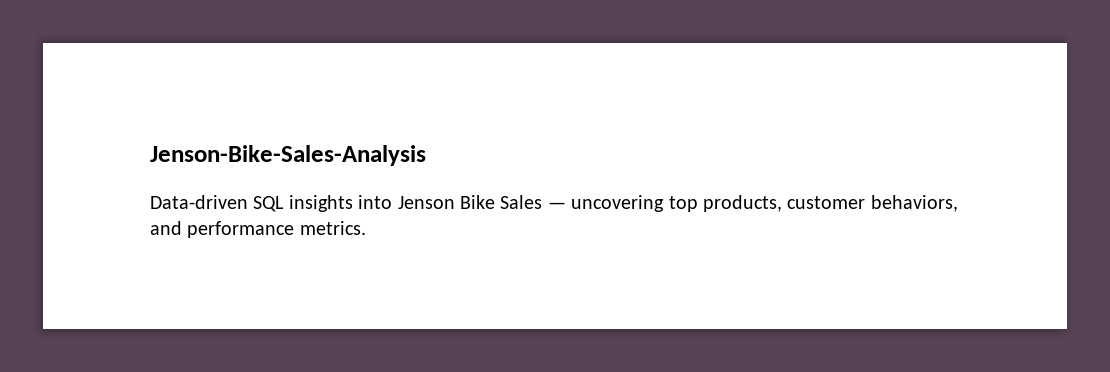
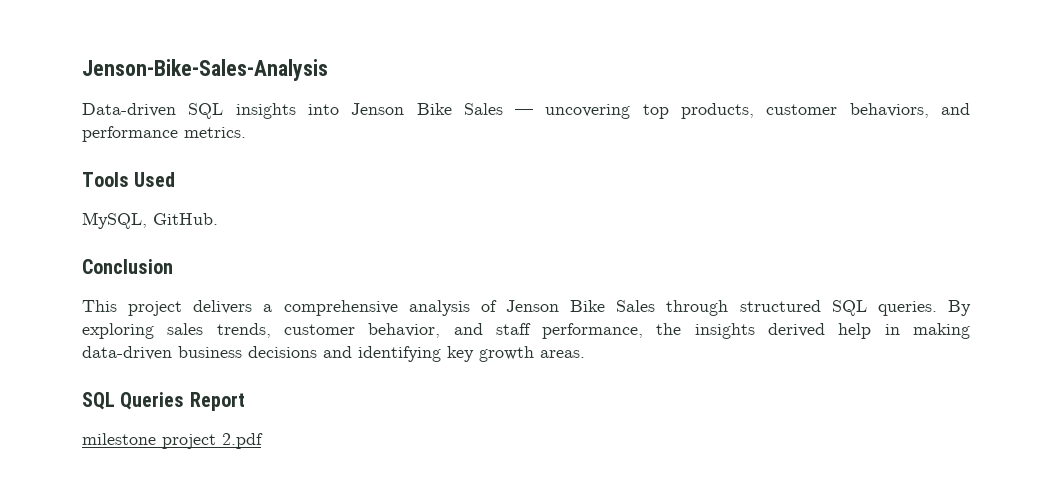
+ Tools Used
+ MySQL, GitHub.
+ Conclusion
+ This project delivers a comprehensive analysis of Jenson Bike Sales through structured SQL queries. By exploring sales trends, customer behavior, and staff performance, the insights derived help in making data-driven business decisions and identifying key growth areas.
+ SQL Queries Report
+ milestone project 2.pdf

